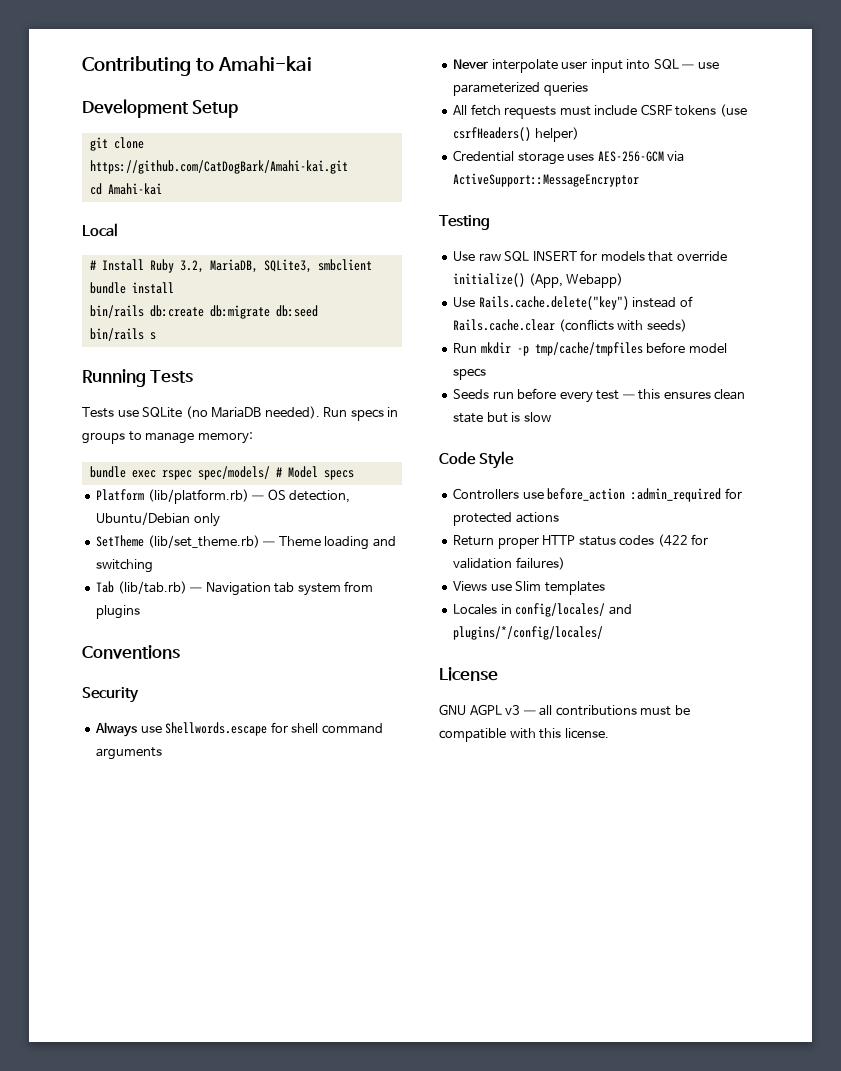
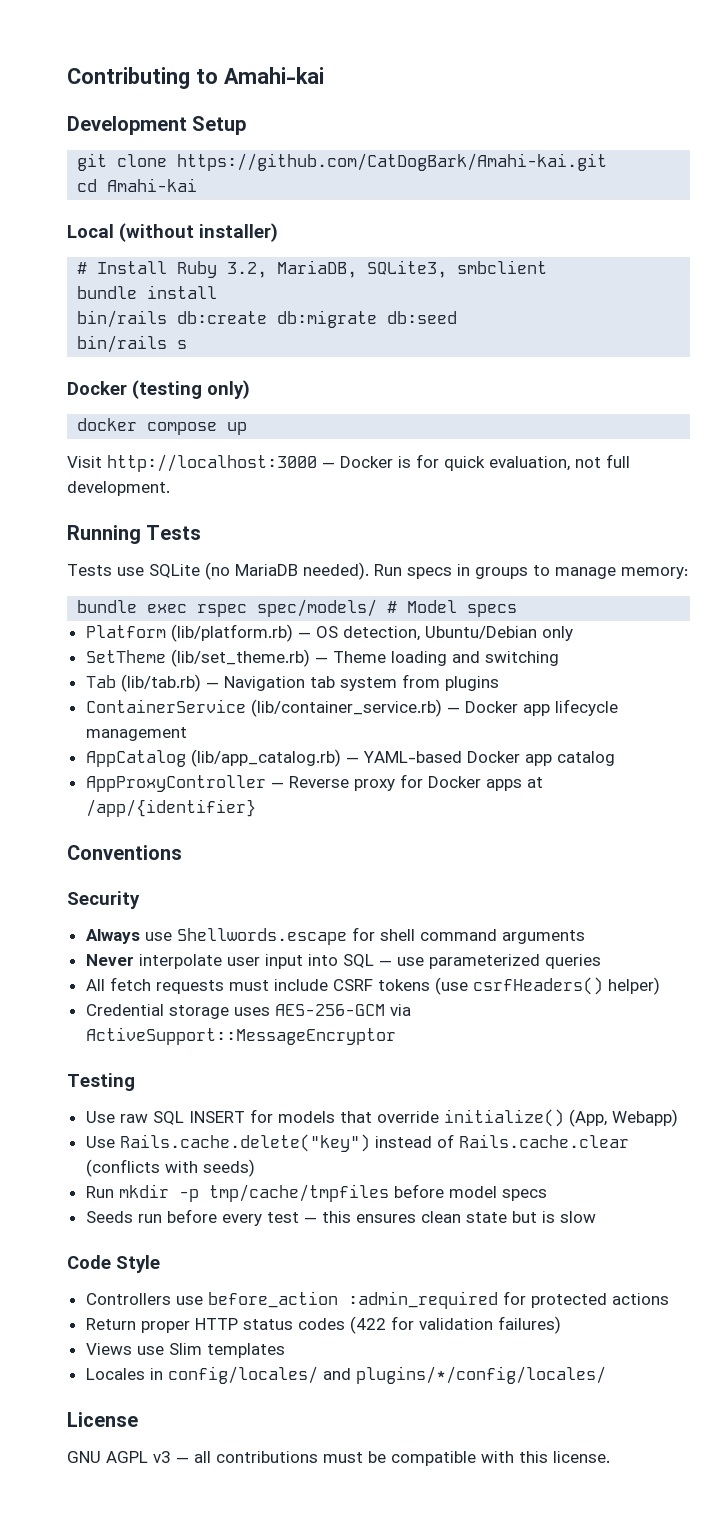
- Local
+ Local (without installer)
+ Docker (testing only)
+ docker compose up
+ Visit http://localhost:3000 — Docker is for quick evaluation, not full development.
+ ContainerService (lib/container_service.rb) — Docker app lifecycle management
+ AppCatalog (lib/app_catalog.rb) — YAML-based Docker app catalog
+ AppProxyController — Reverse proxy for Docker apps at /app/{identifier}

